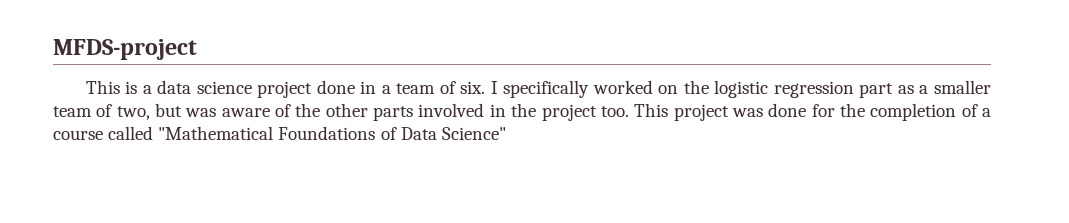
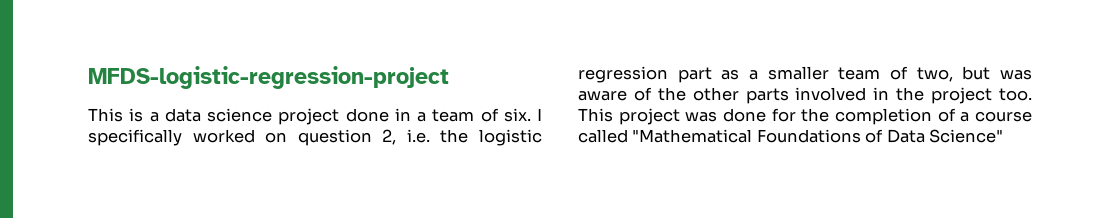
- MFDS-project
+ MFDS-logistic-regression-project
- I specifically worked on the logistic regression part as a smaller team of two, but was aware of the other parts involved in the project too.
+ I specifically worked on question 2, i.e. the logistic regression part as a smaller team of two, but was aware of the other parts involved in the project too.

